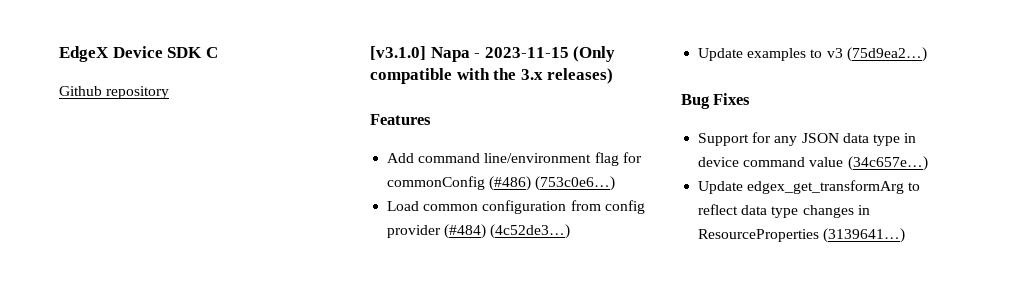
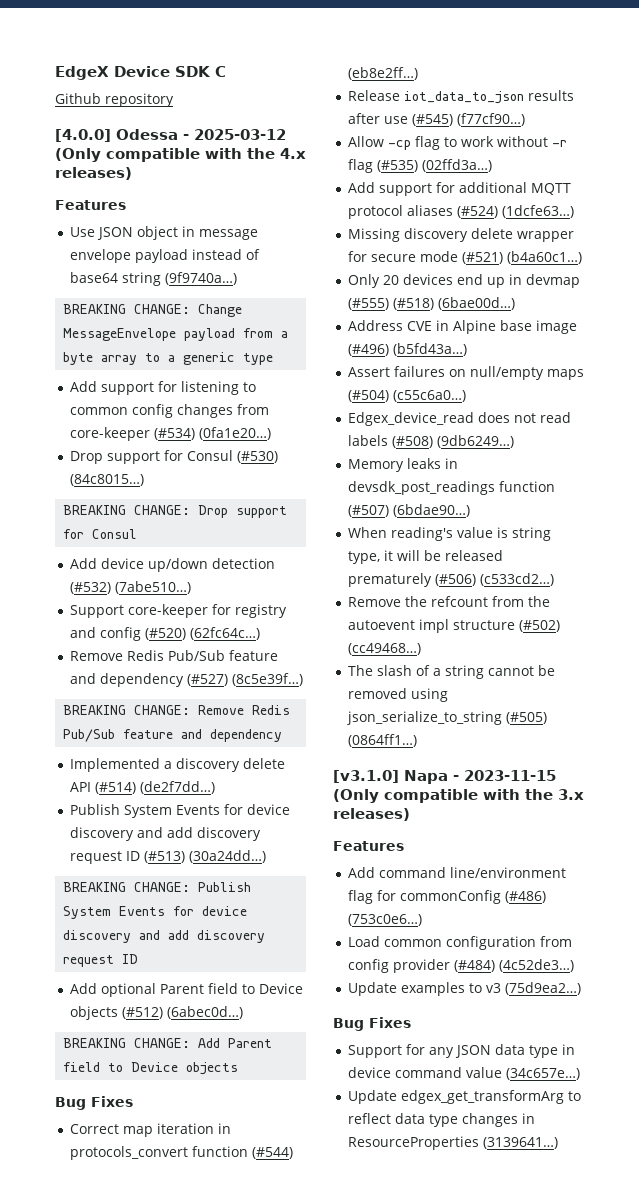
+ [4.0.0] Odessa - 2025-03-12 (Only compatible with the 4.x releases)
+ Features
+ Use JSON object in message envelope payload instead of base64 string (9f9740a…)
+ BREAKING CHANGE: Change MessageEnvelope payload from a byte array to a generic type
+ Add support for listening to common config changes from core-keeper (#534) (0fa1e20…)
+ Drop support for Consul (#530) (84c8015…)
+ BREAKING CHANGE: Drop support for Consul
+ Add device up/down detection (#532) (7abe510…)
+ Support core-keeper for registry and config (#520) (62fc64c…)
+ Remove Redis Pub/Sub feature and dependency (#527) (8c5e39f…)
+ BREAKING CHANGE: Remove Redis Pub/Sub feature and dependency
+ Implemented a discovery delete API (#514) (de2f7dd…)
+ Publish System Events for device discovery and add discovery request ID (#513) (30a24dd…)
+ BREAKING CHANGE: Publish System Events for device discovery and add discovery request ID
+ Add optional Parent field to Device objects (#512) (6abec0d…)
+ BREAKING CHANGE: Add Parent field to Device objects
+ Bug Fixes
+ Correct map iteration in protocols_convert function (#544) (eb8e2ff…)
+ Release iot_data_to_json results after use (#545) (f77cf90…)
+ Allow -cp flag to work without -r flag (#535) (02ffd3a…)
+ Add support for additional MQTT protocol aliases (#524) (1dcfe63…)
+ Missing discovery delete wrapper for secure mode (#521) (b4a60c1…)
+ Only 20 devices end up in devmap (#555) (#518) (6bae00d…)
+ Address CVE in Alpine base image (#496) (b5fd43a…)
+ Assert failures on null/empty maps (#504) (c55c6a0…)
+ Edgex_device_read does not read labels (#508) (9db6249…)
+ Memory leaks in devsdk_post_readings function (#507) (6bdae90…)
+ When reading's value is string type, it will be released prematurely (#506) (c533cd2…)
+ Remove the refcount from the autoevent impl structure (#502) (cc49468…)
+ The slash of a string cannot be removed using json_serialize_to_string (#505) (0864ff1…)

